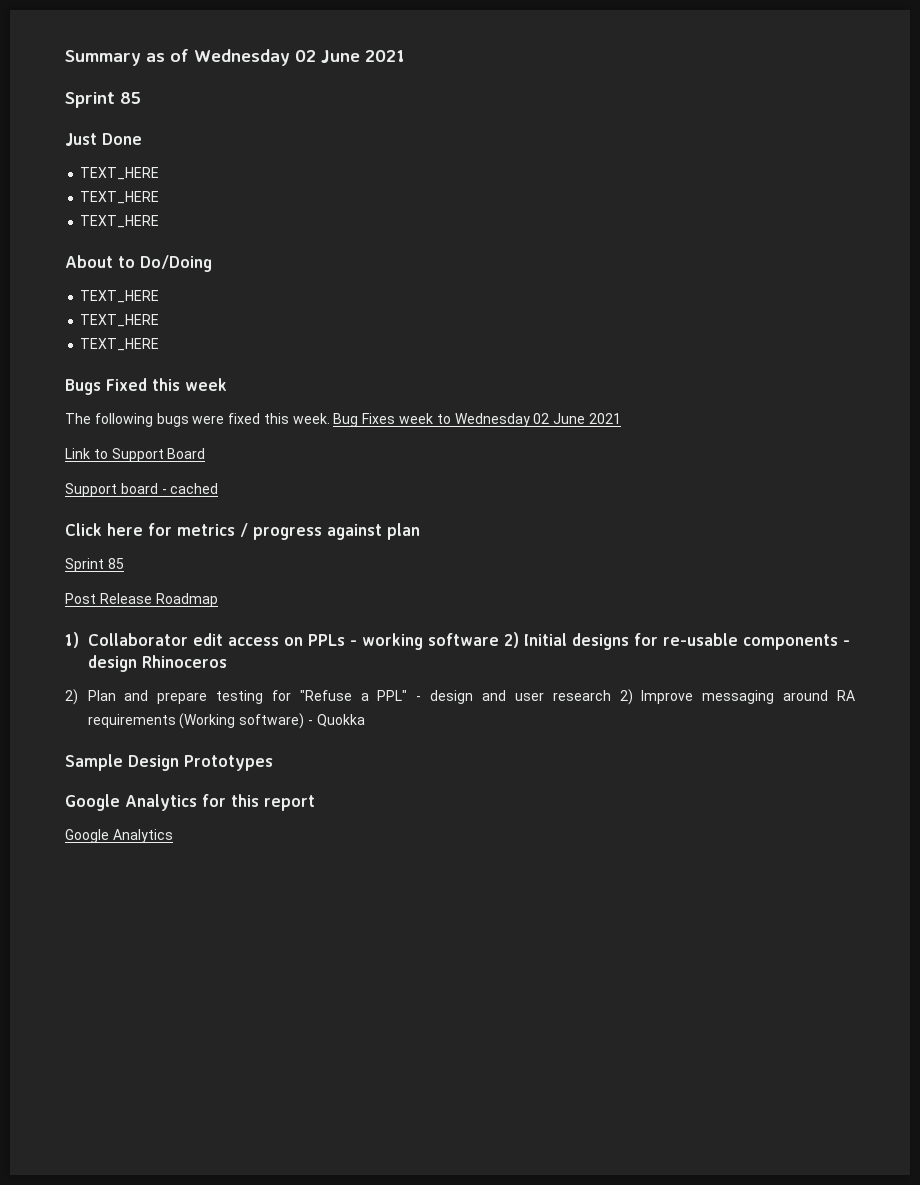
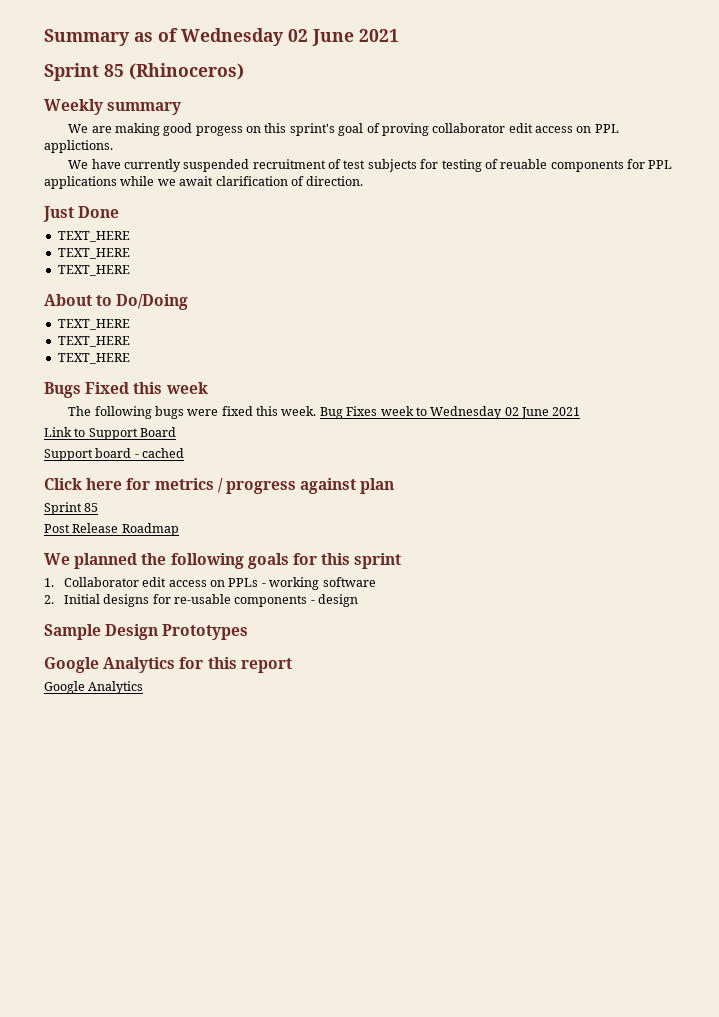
  Summary as of Wednesday 02 June 2021
- Sprint 85
+ Sprint 85 (Rhinoceros)
+ Weekly summary
+ We are making good progess on this sprint's goal of proving collaborator edit access on PPL applictions.
+ We have currently suspended recruitment of test subjects for testing of reuable components for PPL applications while we await clarification of direction.
- 1) Collaborator edit access on PPLs - working software 2) Initial designs for re-usable components - design Rhinoceros
- 2) Plan and prepare testing for "Refuse a PPL" - design and user research 2) Improve messaging around RA requirements (Working software) - Quokka
+ We planned the following goals for this sprint
+ 1. Collaborator edit access on PPLs - working software
+ 2. Initial designs for re-usable components - design

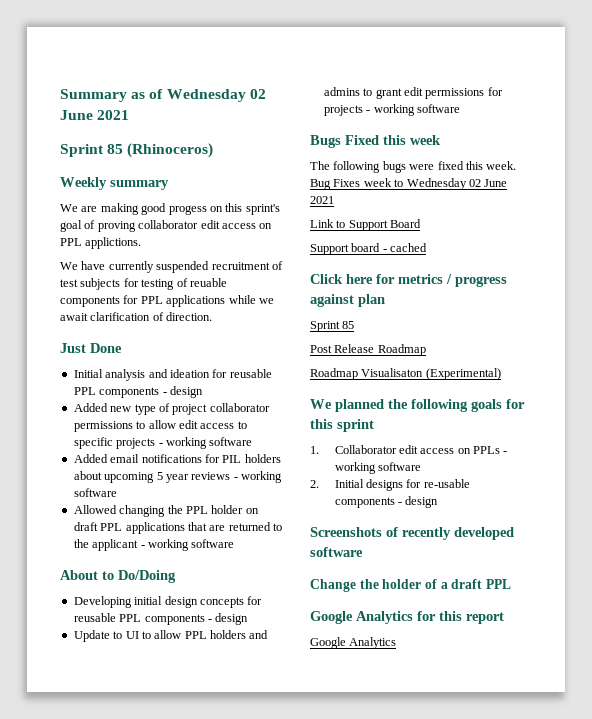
  Just Done
- TEXT_HERE
- TEXT_HERE
- TEXT_HERE
+ Initial analysis and ideation for reusable PPL components - design
+ Added new type of project collaborator permissions to allow edit access to specific projects - working software
+ Added email notifications for PIL holders about upcoming 5 year reviews - working software
+ Allowed changing the PPL holder on draft PPL applications that are returned to the applicant - working software
  About to Do/Doing
- TEXT_HERE
- TEXT_HERE
- TEXT_HERE
+ Developing initial design concepts for reusable PPL components - design
+ Update to UI to allow PPL holders and admins to grant edit permissions for projects - working software
+ Roadmap Visualisaton (Experimental)
- Sample Design Prototypes
+ Screenshots of recently developed software
+ Change the holder of a draft PPL

